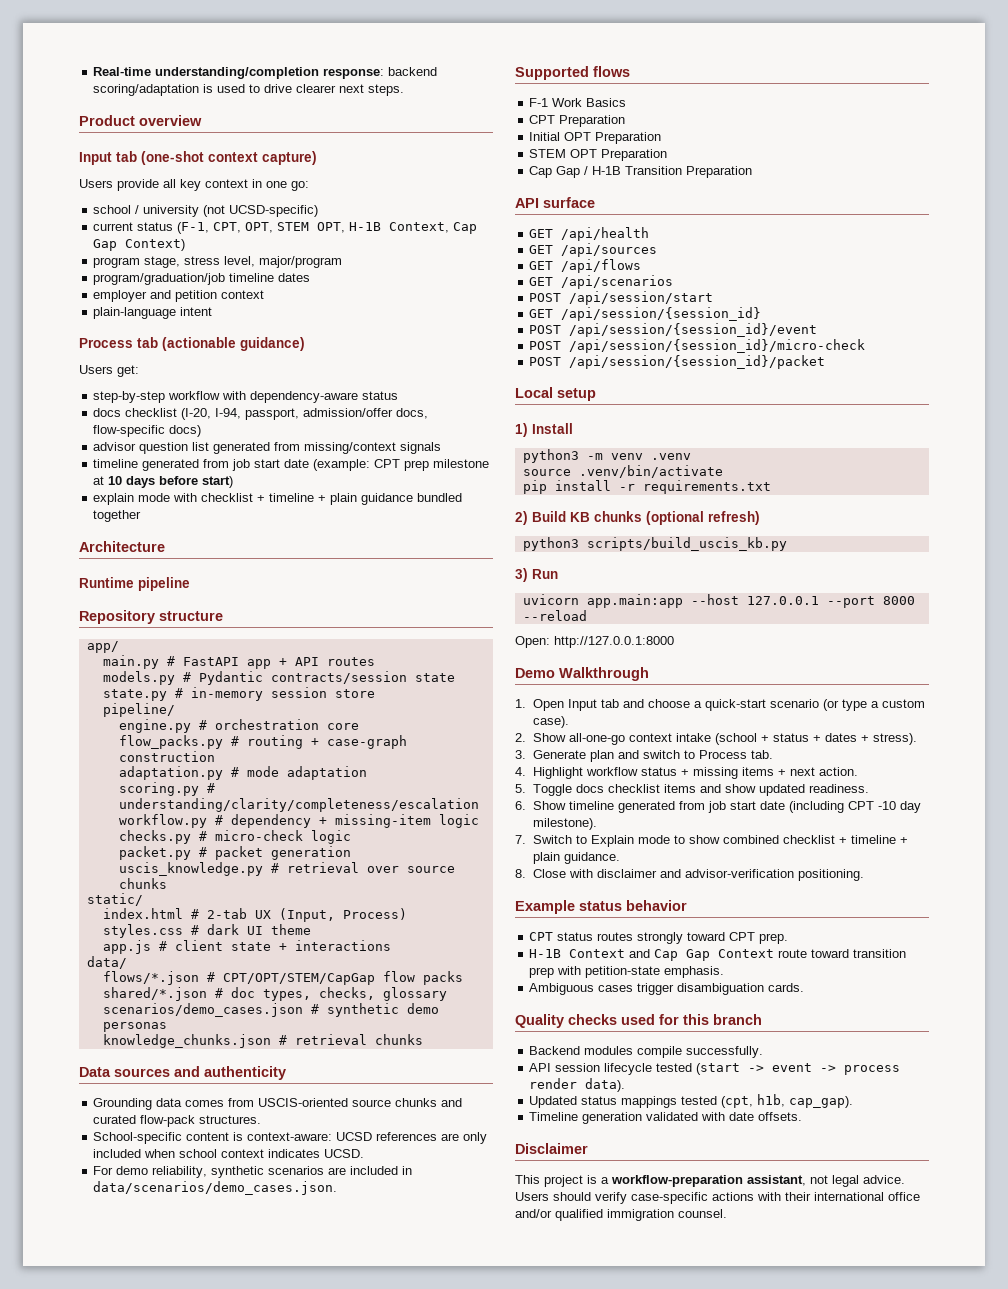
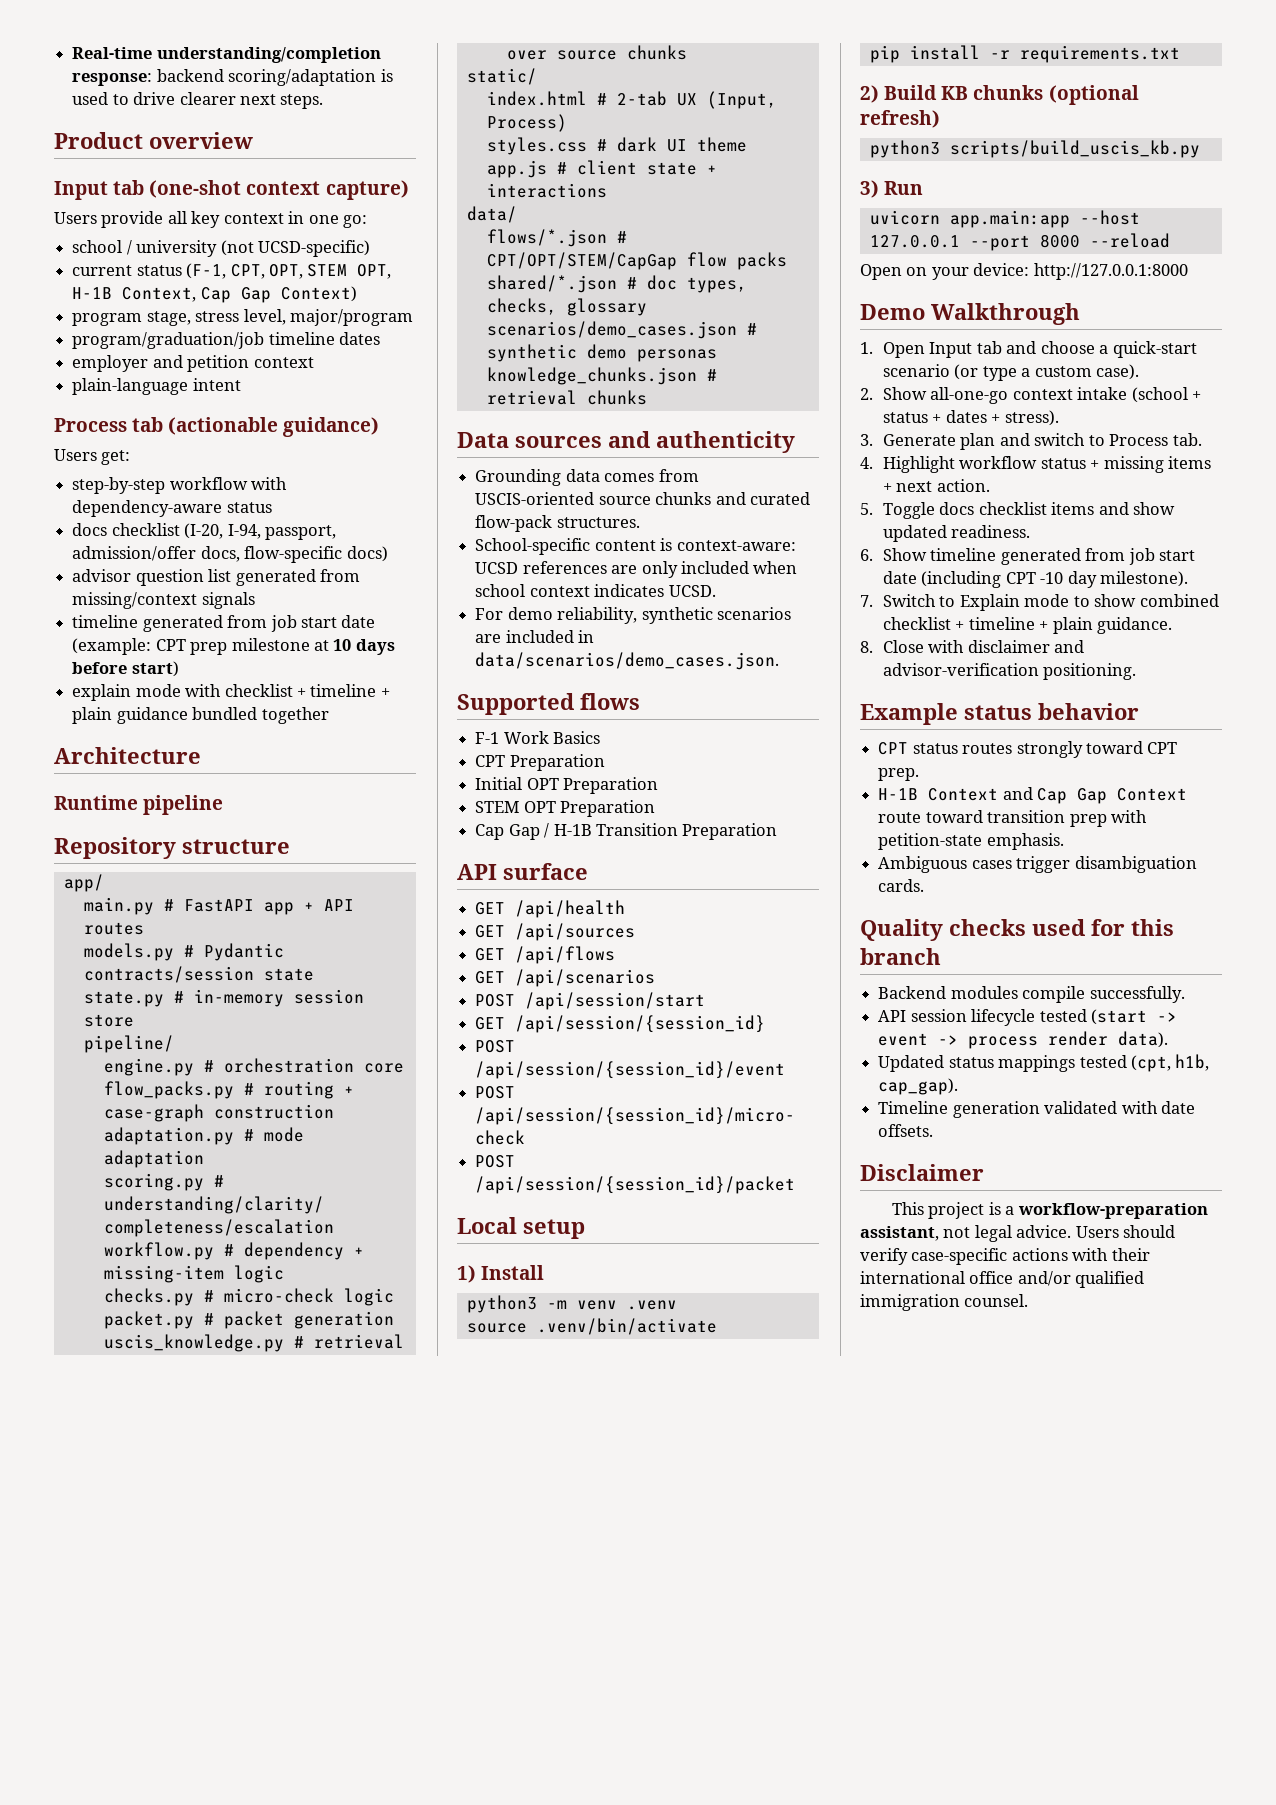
- Open: http://127.0.0.1:8000
+ Open on your device: http://127.0.0.1:8000

